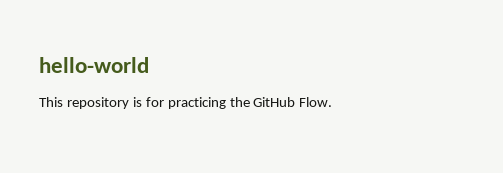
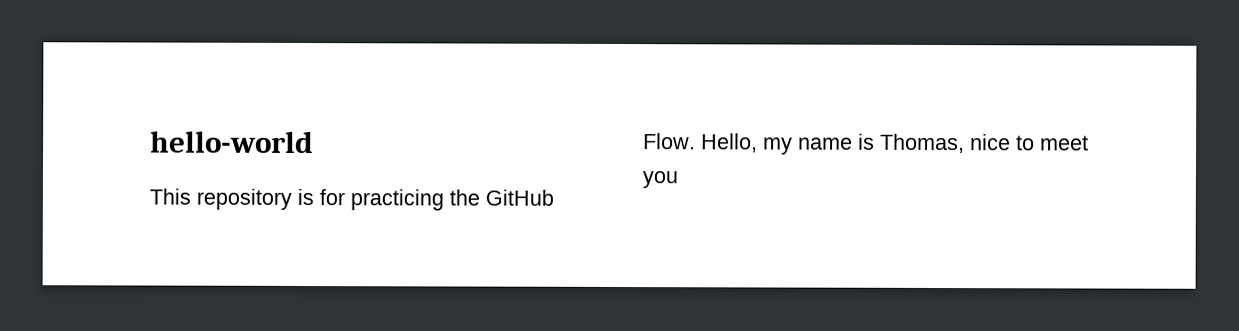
+ Hello, my name is Thomas, nice to meet you

